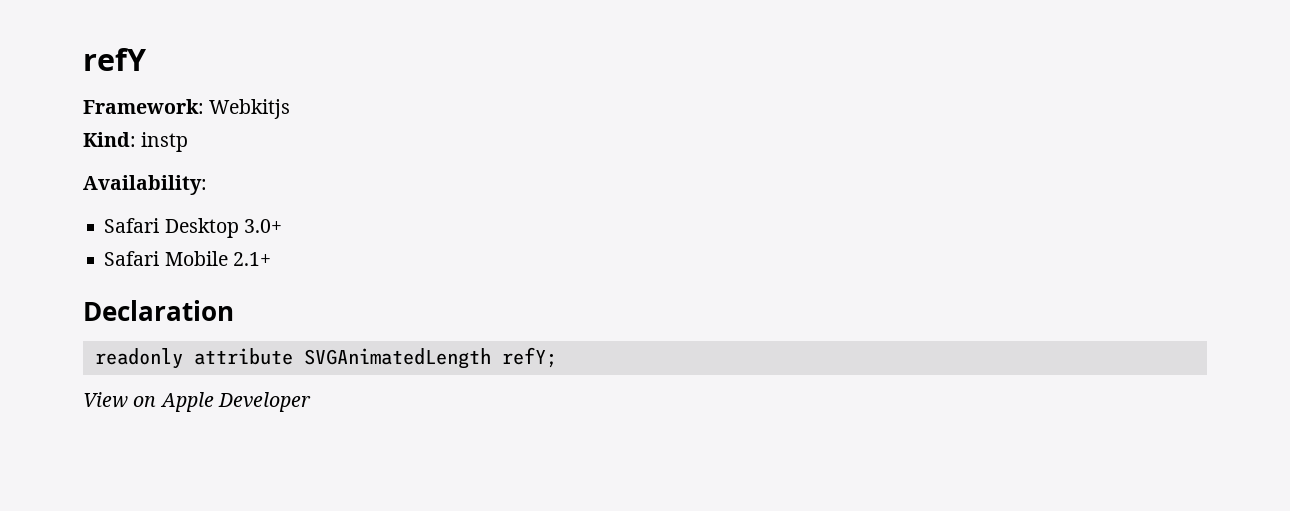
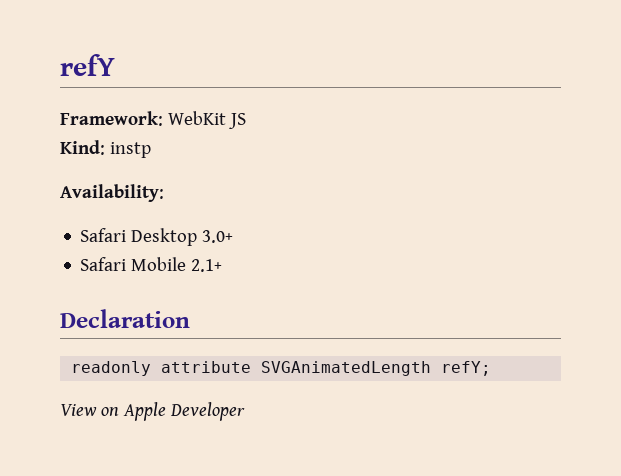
- Framework: Webkitjs
+ Framework: WebKit JS

